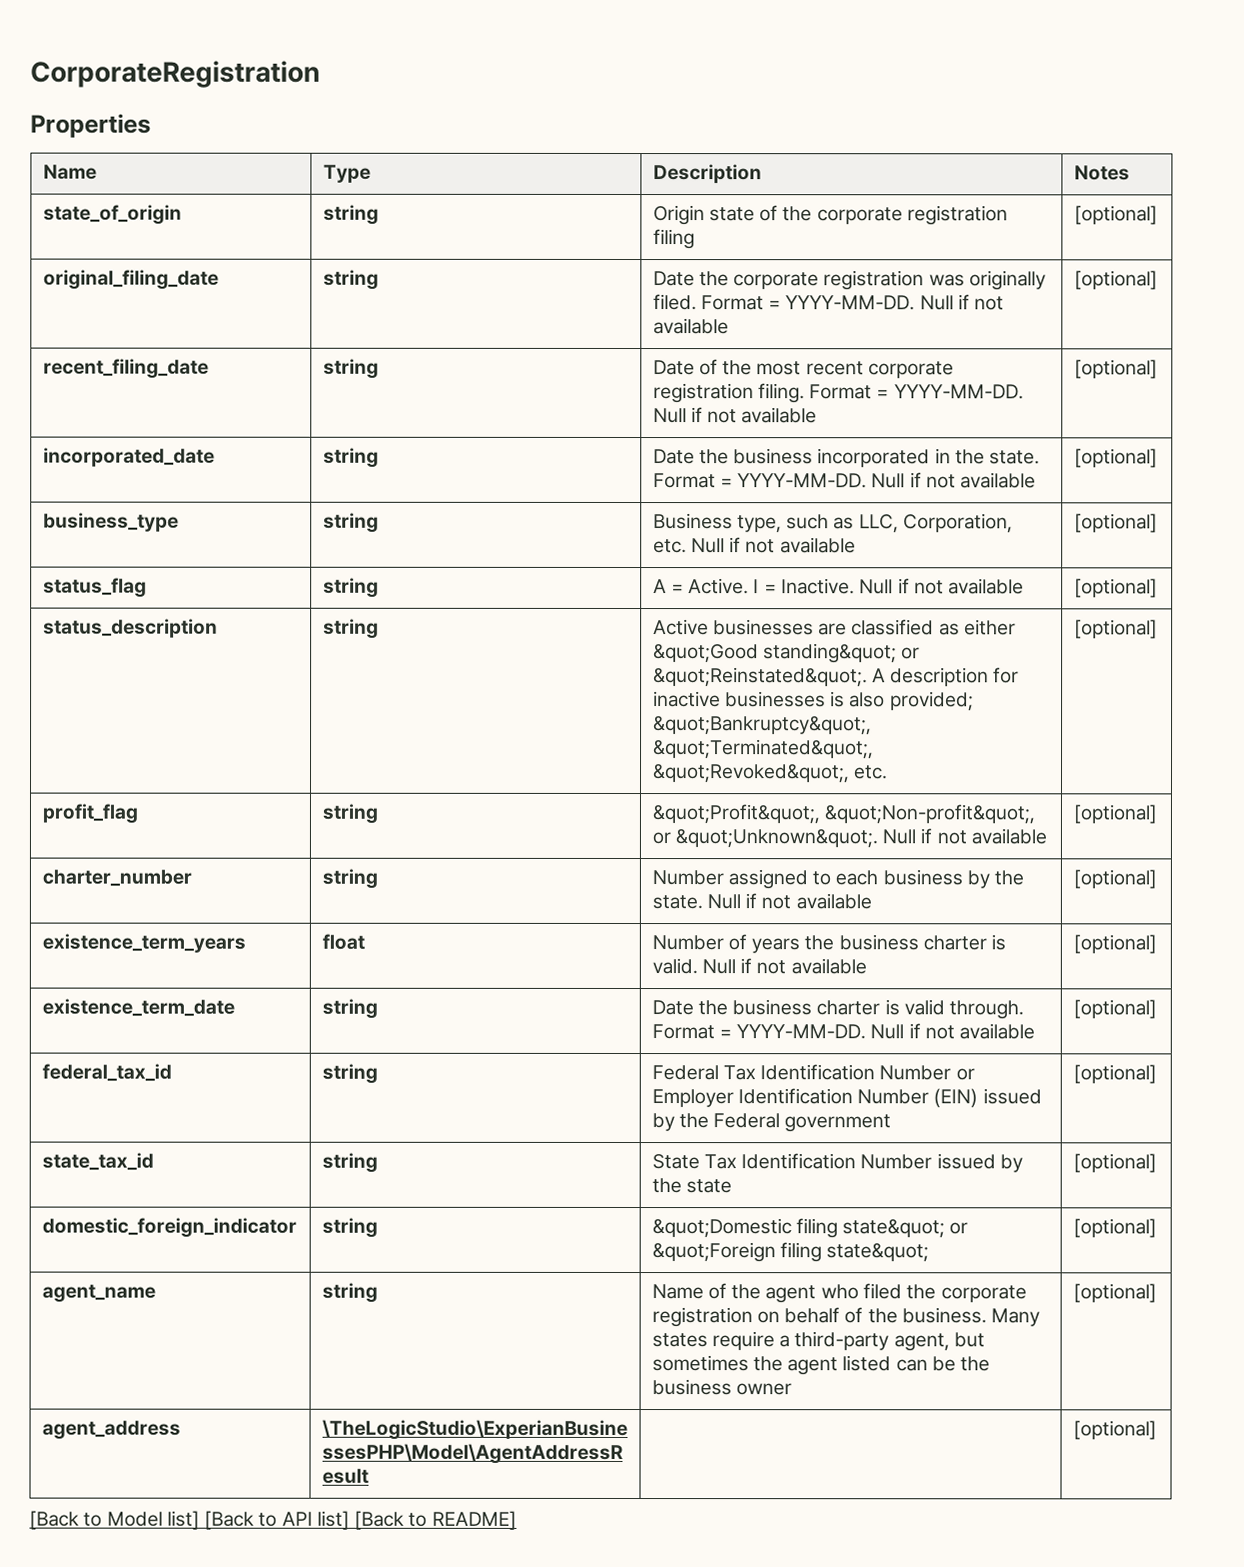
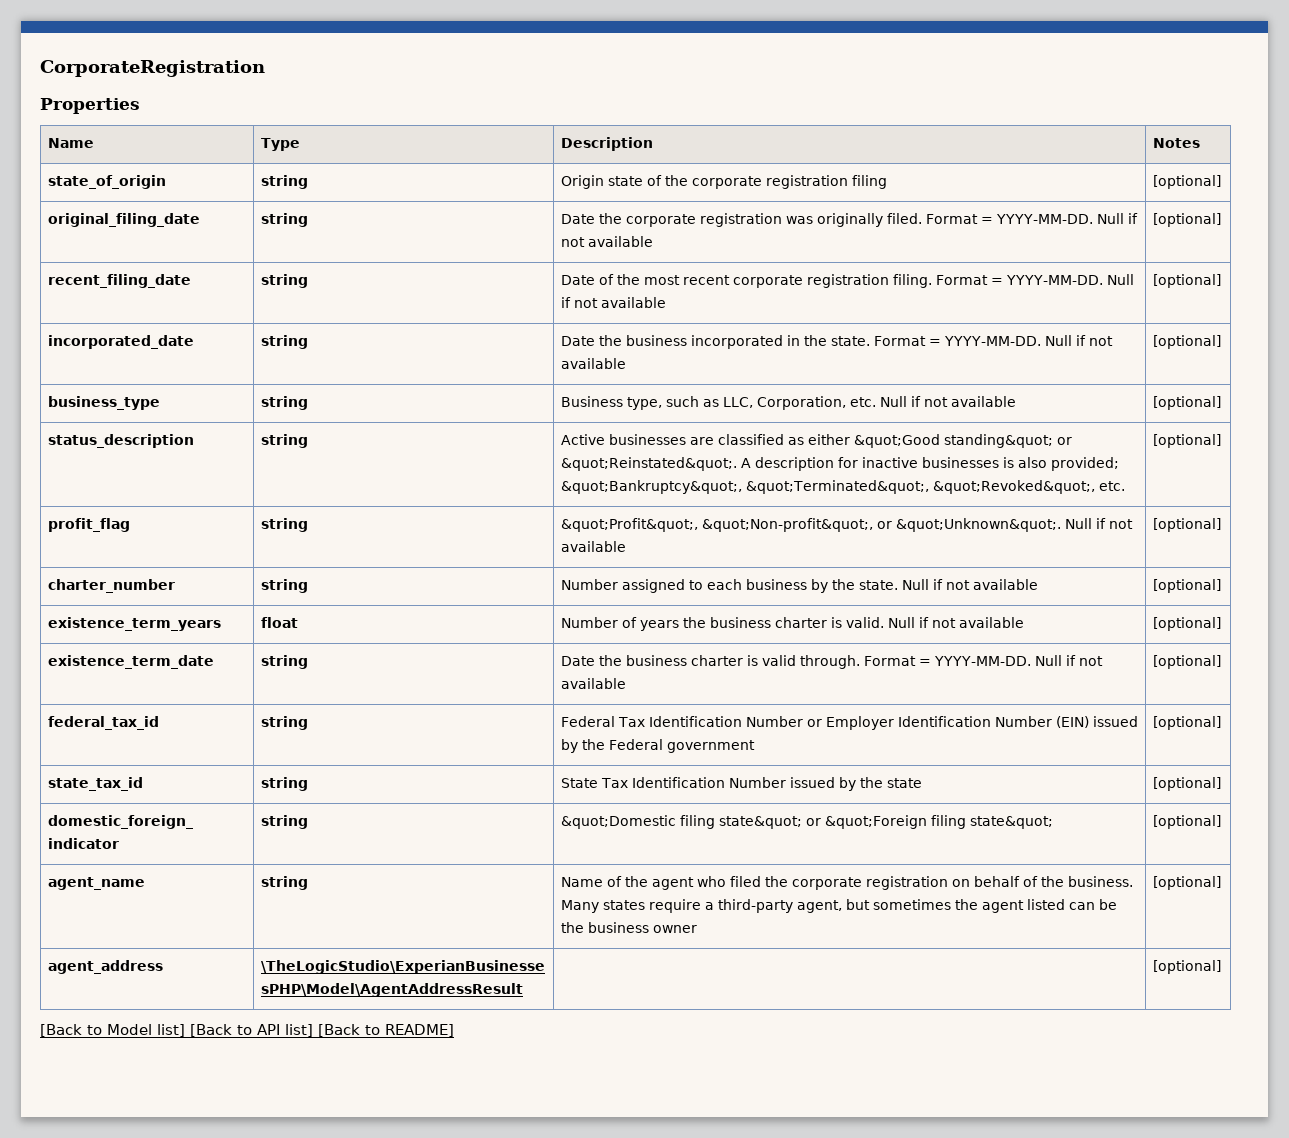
- status_flag | string | A = Active. I = Inactive. Null if not available | [optional]

